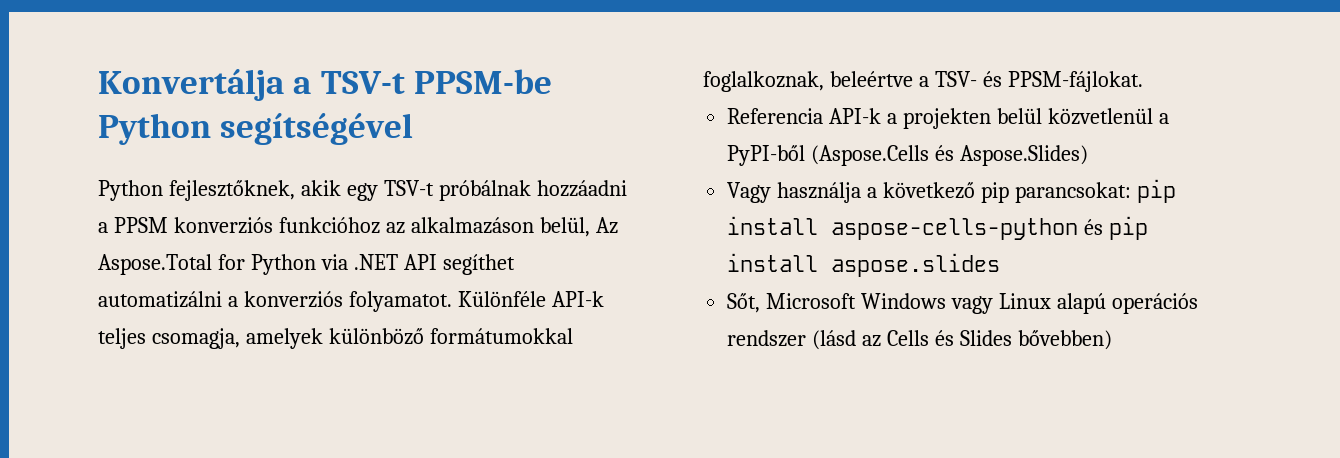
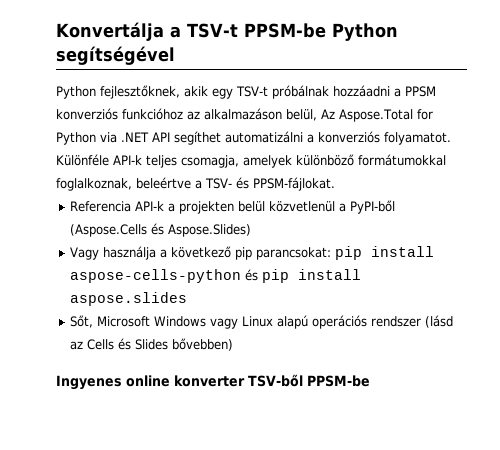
+ Ingyenes online konverter TSV-ből PPSM-be

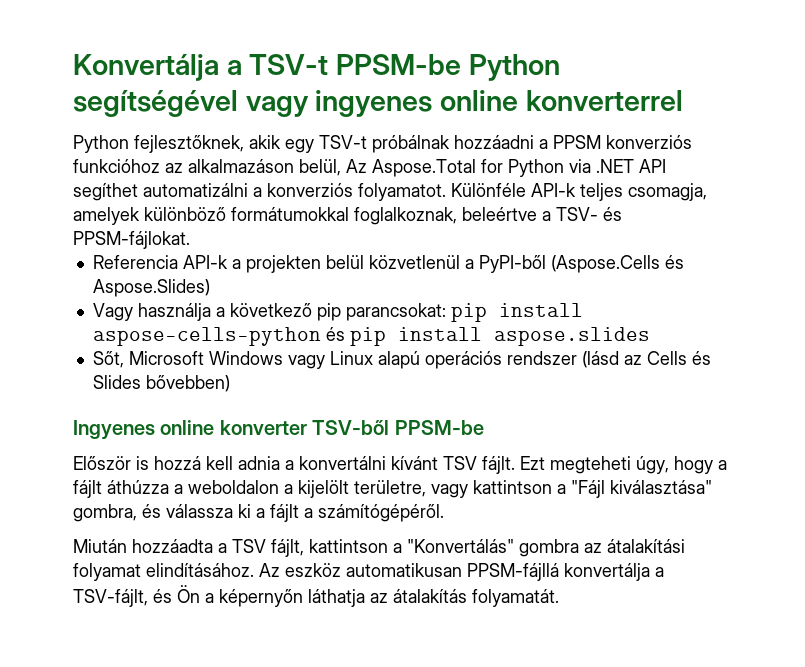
- Konvertálja a TSV-t PPSM-be Python segítségével
+ Konvertálja a TSV-t PPSM-be Python segítségével vagy ingyenes online konverterrel
+ Először is hozzá kell adnia a konvertálni kívánt TSV fájlt. Ezt megteheti úgy, hogy a fájlt áthúzza a weboldalon a kijelölt területre, vagy kattintson a "Fájl kiválasztása" gombra, és válassza ki a fájlt a számítógépéről.
+ Miután hozzáadta a TSV fájlt, kattintson a "Konvertálás" gombra az átalakítási folyamat elindításához. Az eszköz automatikusan PPSM-fájllá konvertálja a TSV-fájlt, és Ön a képernyőn láthatja az átalakítás folyamatát.

